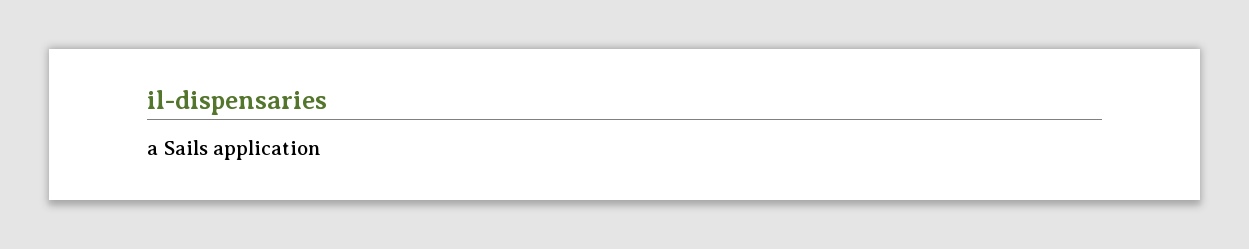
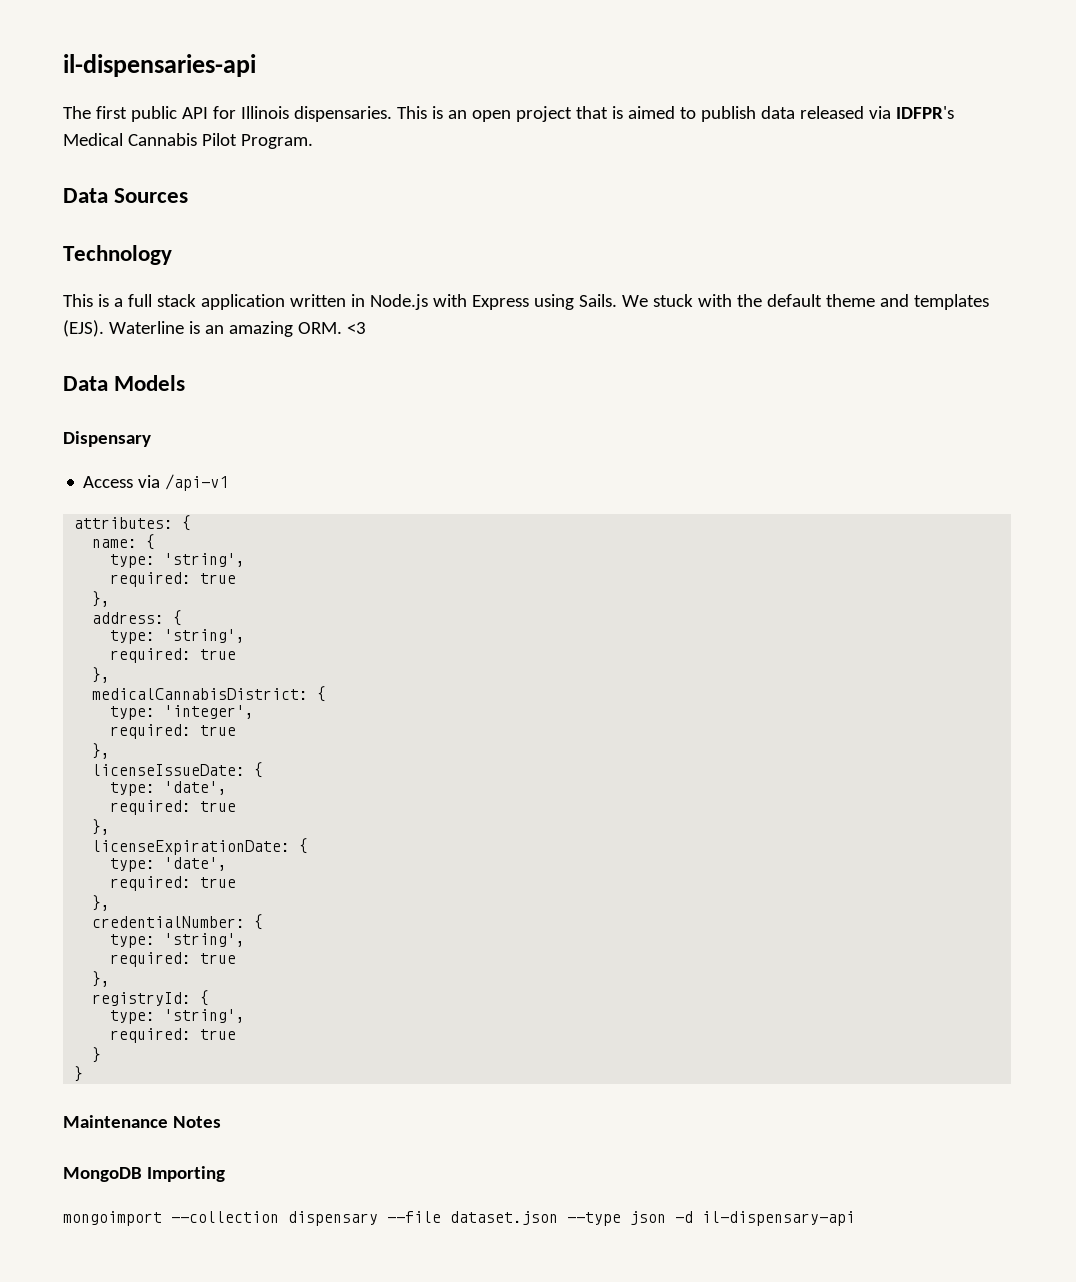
- il-dispensaries
- a Sails application
+ il-dispensaries-api
+ The first public API for Illinois dispensaries. This is an open project that is aimed to publish data released via IDFPR's Medical Cannabis Pilot Program.
+ Data Sources
+ Technology
+ This is a full stack application written in Node.js with Express using Sails. We stuck with the default theme and templates (EJS). Waterline is an amazing ORM. <3
+ Data Models
+ Dispensary
+ Access via /api-v1
+ attributes: {
+ name: {
+ type: 'string',
+ required: true
+ },
+ address: {
+ type: 'string',
+ required: true
+ },
+ medicalCannabisDistrict: {
+ type: 'integer',
+ required: true
+ },
+ licenseIssueDate: {
+ type: 'date',
+ required: true
+ },
+ licenseExpirationDate: {
+ type: 'date',
+ required: true
+ },
+ credentialNumber: {
+ type: 'string',
+ required: true
+ },
+ registryId: {
+ type: 'string',
+ required: true
+ }
+ }
+ Maintenance Notes
+ MongoDB Importing
+ mongoimport --collection dispensary --file dataset.json --type json -d il-dispensary-api

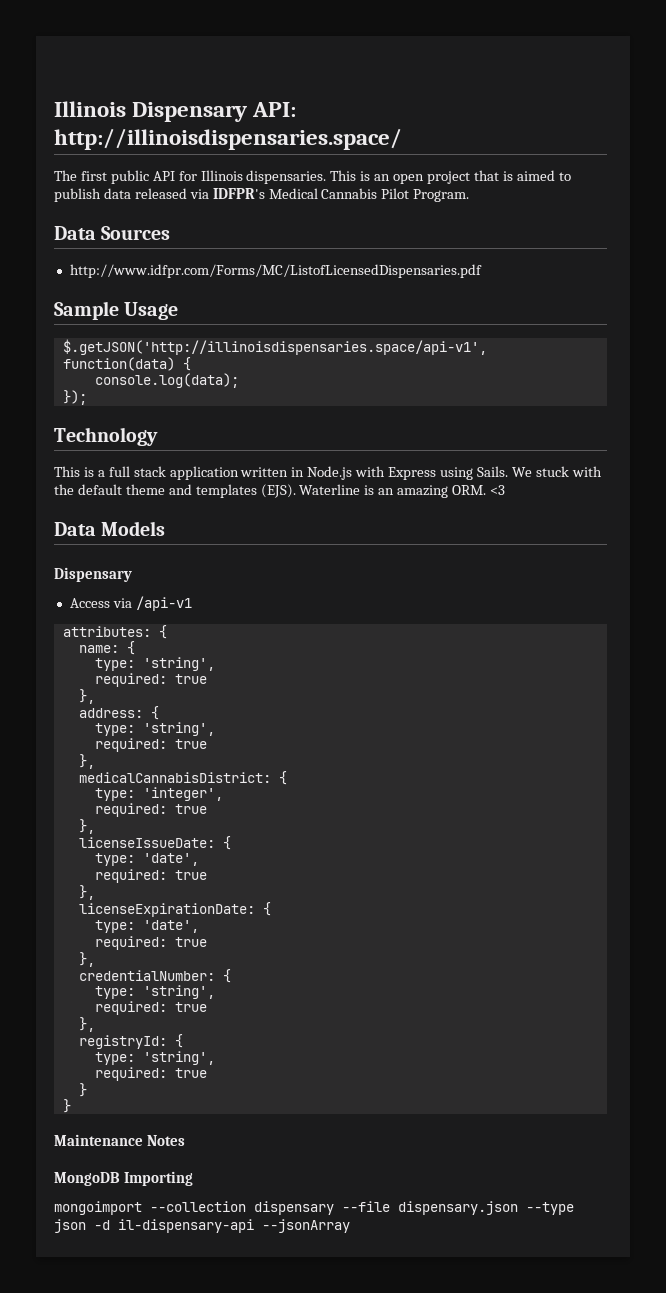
- il-dispensaries-api
+ Illinois Dispensary API: http://illinoisdispensaries.space/
+ http://www.idfpr.com/Forms/MC/ListofLicensedDispensaries.pdf
+ Sample Usage
+ $.getJSON('http://illinoisdispensaries.space/api-v1', function(data) {
+ console.log(data);
+ });
- mongoimport --collection dispensary --file dataset.json --type json -d il-dispensary-api
+ mongoimport --collection dispensary --file dispensary.json --type json -d il-dispensary-api --jsonArray

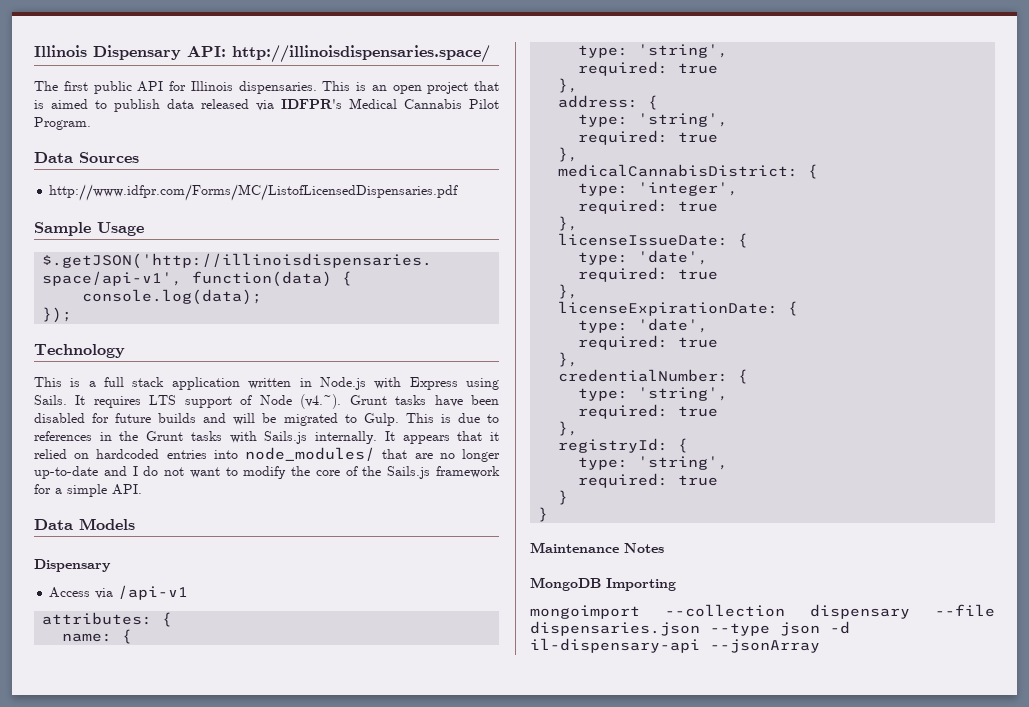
- We stuck with the default theme and templates (EJS). Waterline is an amazing ORM. <3
+ It requires LTS support of Node (v4.~). Grunt tasks have been disabled for future builds and will be migrated to Gulp. This is due to references in the Grunt tasks with Sails.js internally. It appears that it relied on hardcoded entries into node_modules/ that are no longer up-to-date and I do not want to modify the core of the Sails.js framework for a simple API.
- mongoimport --collection dispensary --file dispensary.json --type json -d il-dispensary-api --jsonArray
+ mongoimport --collection dispensary --file dispensaries.json --type json -d il-dispensary-api --jsonArray

